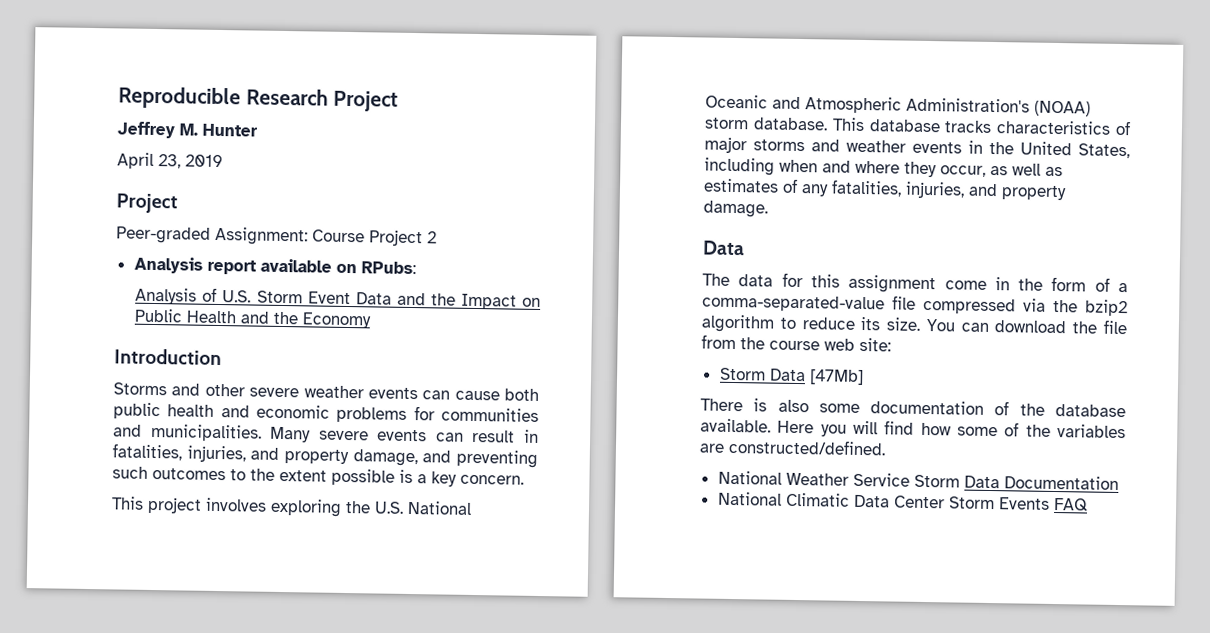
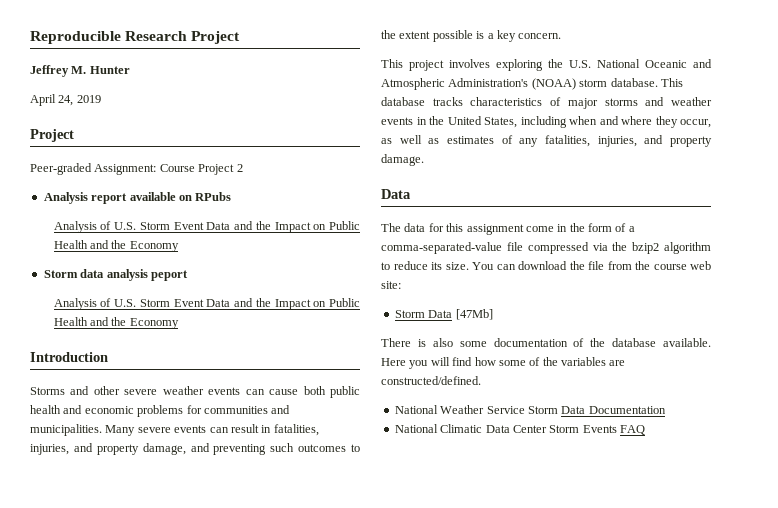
- April 23, 2019
+ April 24, 2019
- Analysis report available on RPubs:
+ Analysis report available on RPubs
+ Analysis of U.S. Storm Event Data and the Impact on Public Health and the Economy
+ Storm data analysis peport

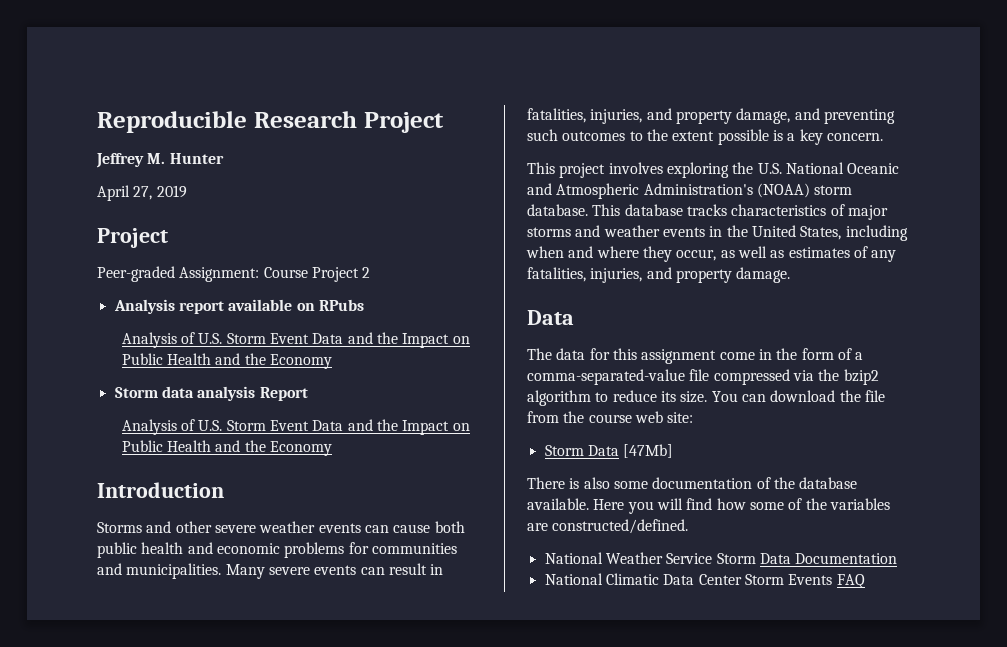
- April 24, 2019
+ April 27, 2019
- Storm data analysis peport
+ Storm data analysis Report

